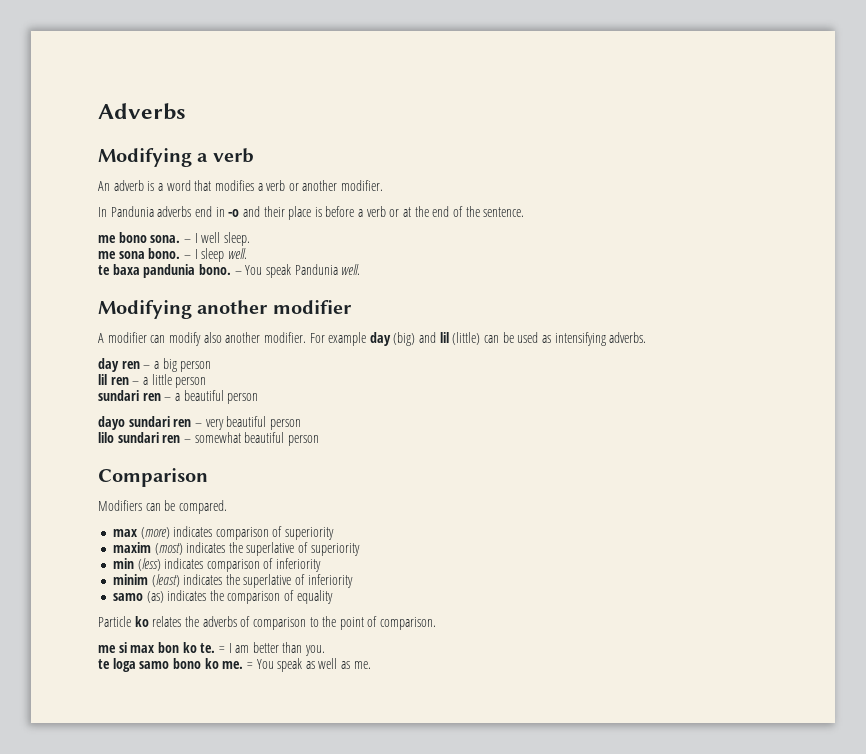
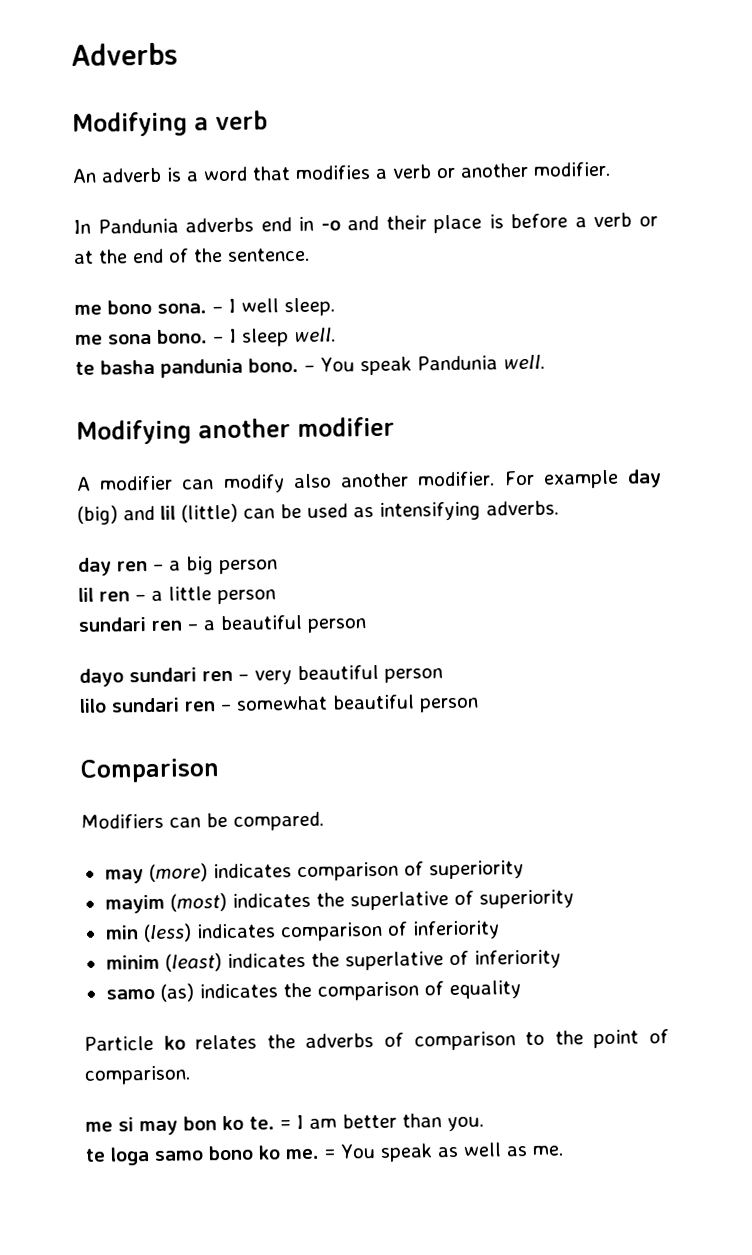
- te baxa pandunia bono.
+ te basha pandunia bono.
- max (more) indicates comparison of superiority
+ may (more) indicates comparison of superiority
- maxim (most) indicates the superlative of superiority
+ mayim (most) indicates the superlative of superiority
- me si max bon ko te.
+ me si may bon ko te.

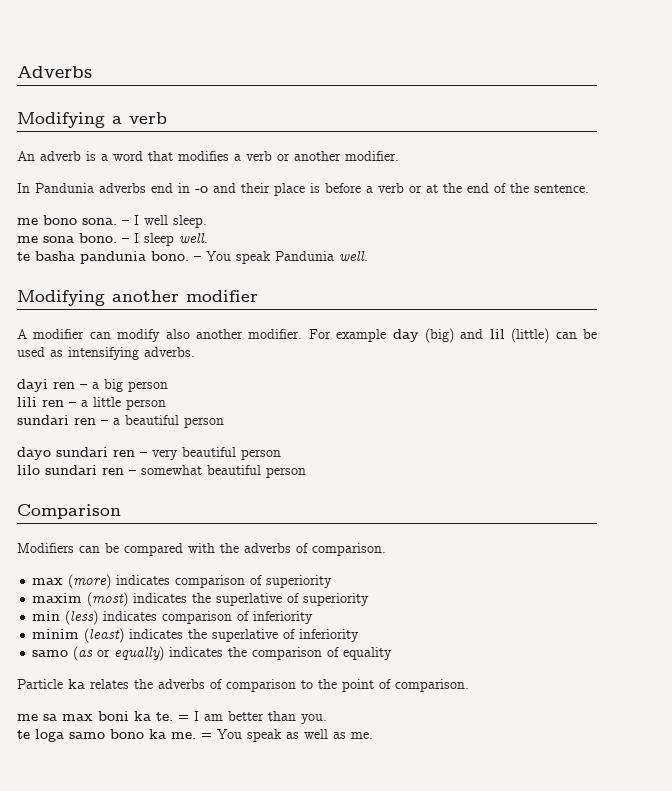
- day ren – a big person
+ dayi ren – a big person
- lil ren – a little person
+ lili ren – a little person
- Modifiers can be compared.
- may (more) indicates comparison of superiority
+ Modifiers can be compared with the adverbs of comparison.
+ max (more) indicates comparison of superiority
- mayim (most) indicates the superlative of superiority
+ maxim (most) indicates the superlative of superiority
- samo (as) indicates the comparison of equality
+ samo (as or equally) indicates the comparison of equality
- Particle ko relates the adverbs of comparison to the point of comparison.
+ Particle ka relates the adverbs of comparison to the point of comparison.
- me si may bon ko te.
+ me sa max boni ka te.
- te loga samo bono ko me.
+ te loga samo bono ka me.

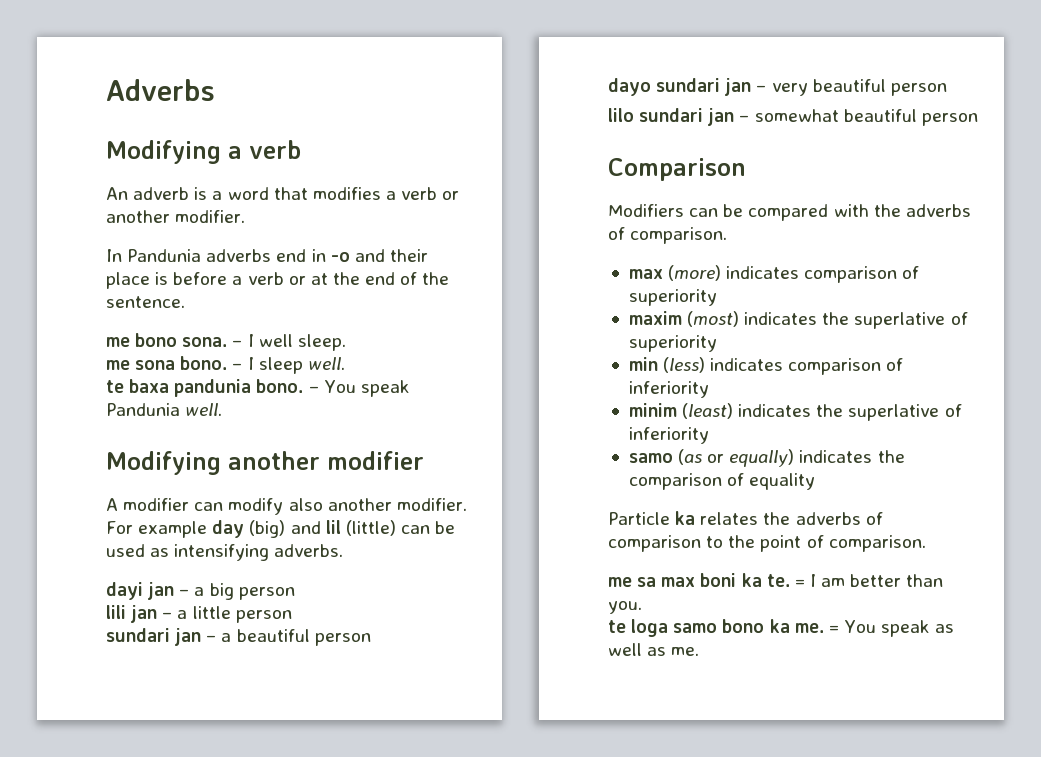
- te basha pandunia bono.
+ te baxa pandunia bono.
- dayi ren – a big person
+ dayi jan – a big person
- lili ren – a little person
+ lili jan – a little person
- sundari ren – a beautiful person
+ sundari jan – a beautiful person
- dayo sundari ren – very beautiful person
+ dayo sundari jan – very beautiful person
- lilo sundari ren – somewhat beautiful person
+ lilo sundari jan – somewhat beautiful person

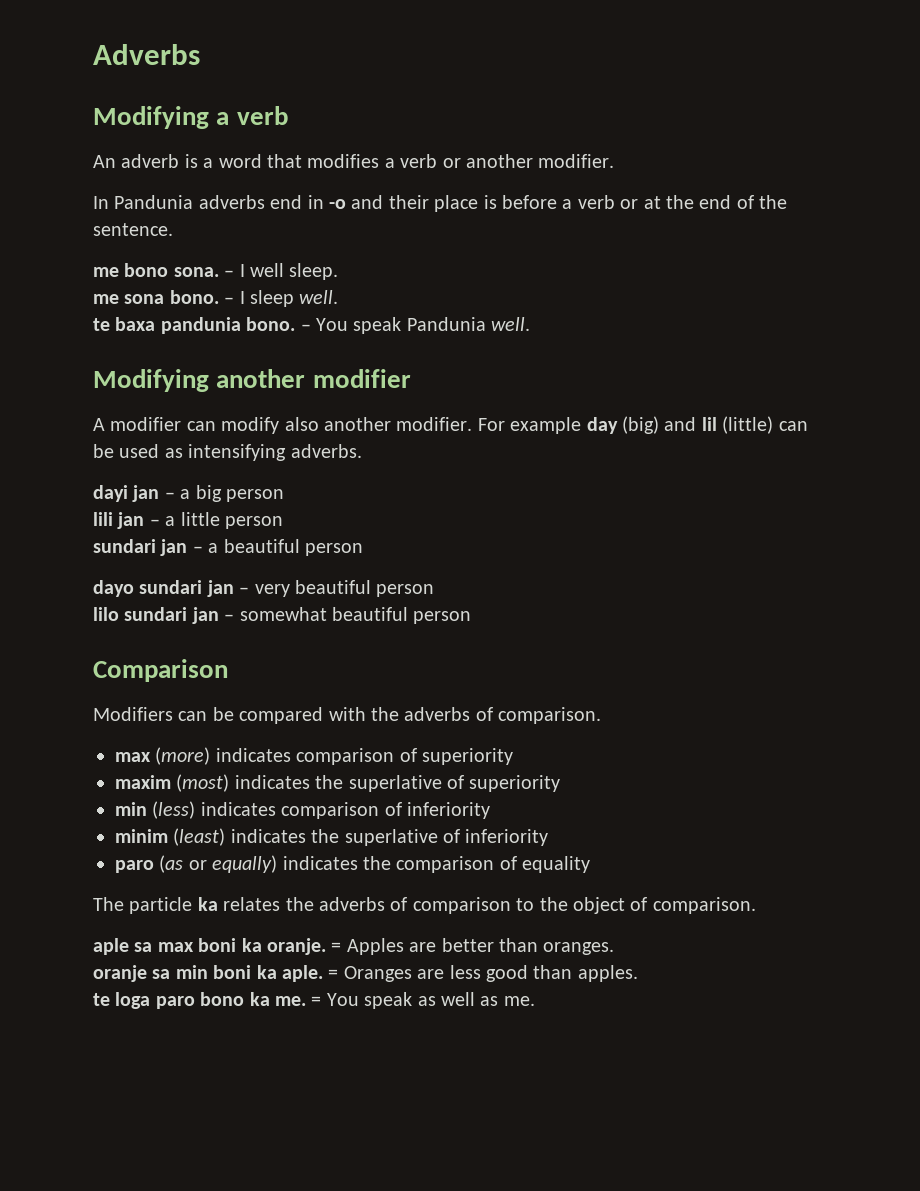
- samo (as or equally) indicates the comparison of equality
+ paro (as or equally) indicates the comparison of equality
- Particle ka relates the adverbs of comparison to the point of comparison.
- me sa max boni ka te. = I am better than you.
+ The particle ka relates the adverbs of comparison to the object of comparison.
+ aple sa max boni ka oranje. = Apples are better than oranges.
+ oranje sa min boni ka aple. = Oranges are less good than apples.
- te loga samo bono ka me.
+ te loga paro bono ka me.

